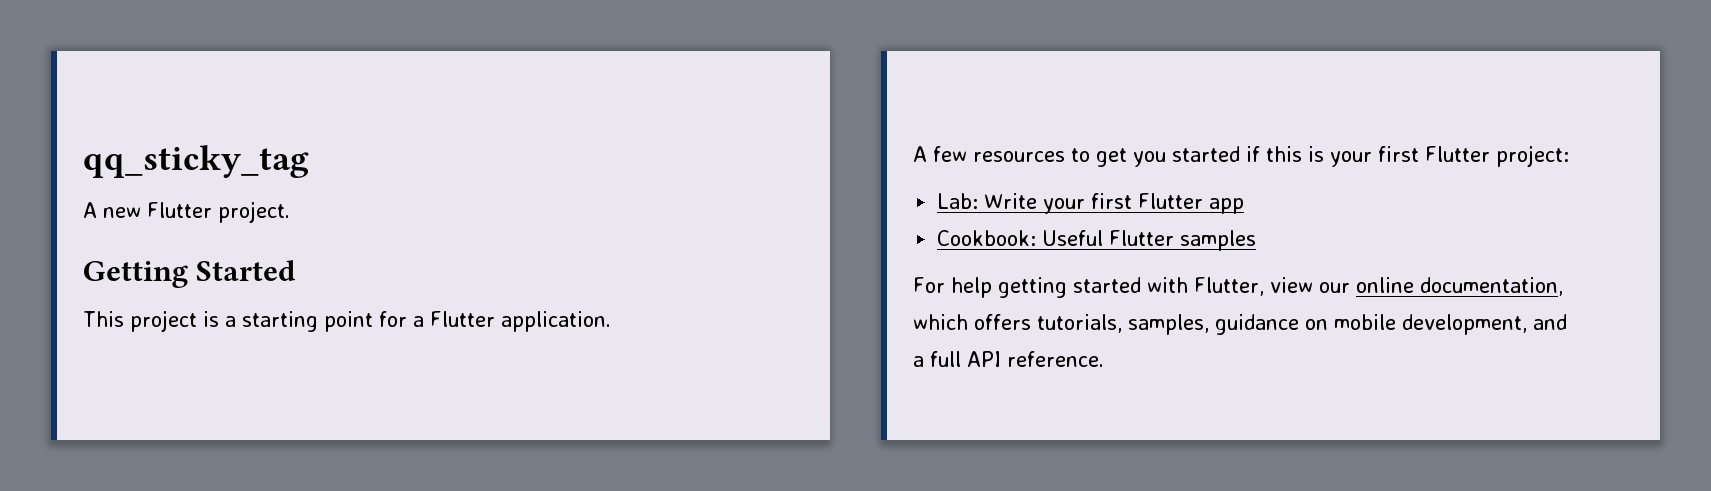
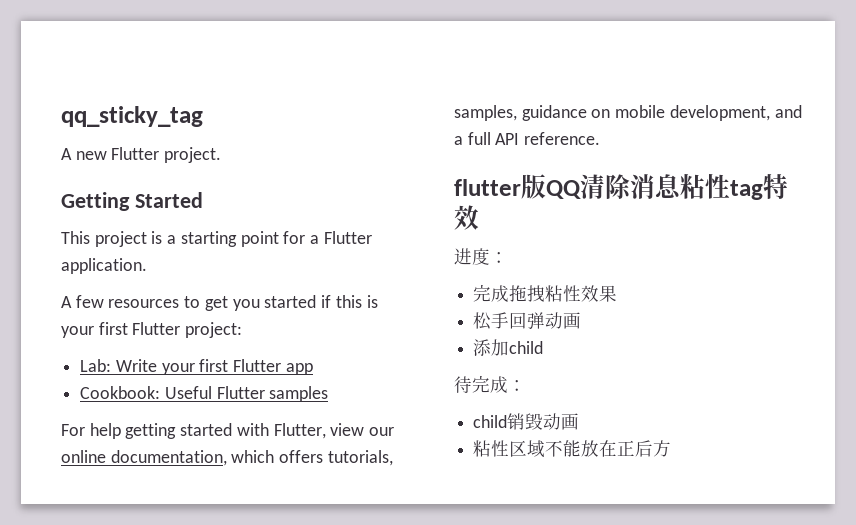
+ flutter版QQ清除消息粘性tag特效
+ 进度：
+ 完成拖拽粘性效果
+ 松手回弹动画
+ 添加child
+ 待完成：
+ child销毁动画
+ 粘性区域不能放在正后方

